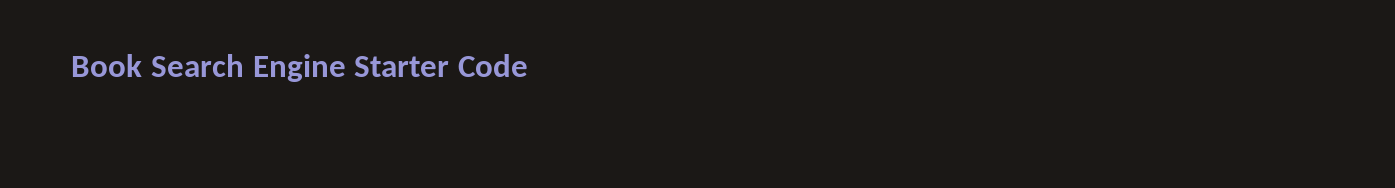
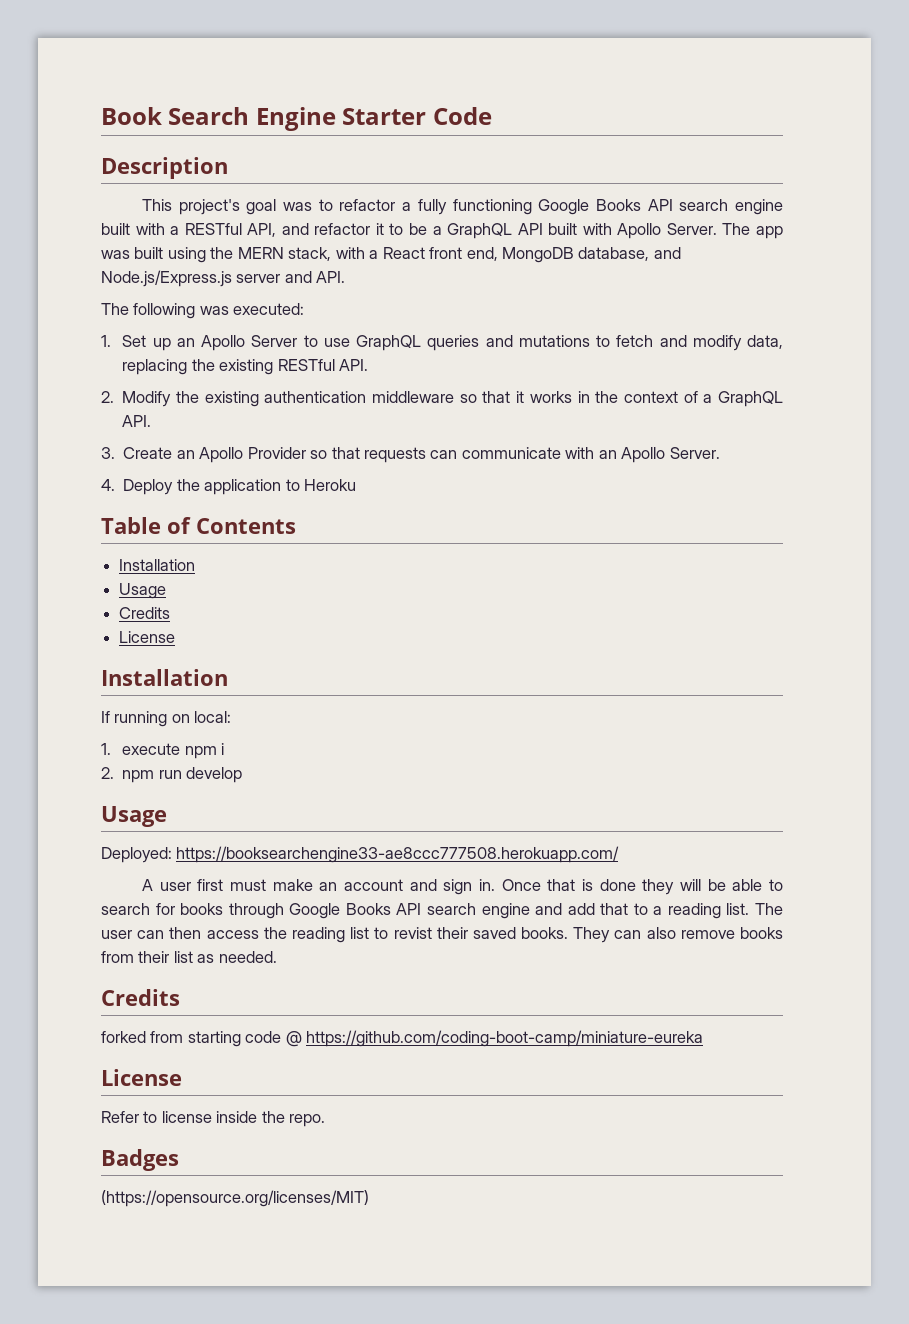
+ Description
+ This project's goal was to refactor a fully functioning Google Books API search engine built with a RESTful API, and refactor it to be a GraphQL API built with Apollo Server. The app was built using the MERN stack, with a React front end, MongoDB database, and Node.js/Express.js server and API.
+ The following was executed:
+ 1. Set up an Apollo Server to use GraphQL queries and mutations to fetch and modify data, replacing the existing RESTful API.
+ 2. Modify the existing authentication middleware so that it works in the context of a GraphQL API.
+ 3. Create an Apollo Provider so that requests can communicate with an Apollo Server.
+ 4. Deploy the application to Heroku
+ Table of Contents
+ Installation
+ Usage
+ Credits
+ License
+ Installation
+ If running on local:
+ 1. execute npm i
+ 2. npm run develop
+ Usage
+ Deployed: https://booksearchengine33-ae8ccc777508.herokuapp.com/
+ A user first must make an account and sign in. Once that is done they will be able to search for books through Google Books API search engine and add that to a reading list. The user can then access the reading list to revist their saved books. They can also remove books from their list as needed.
+ Credits
+ forked from starting code @ https://github.com/coding-boot-camp/miniature-eureka
+ License
+ Refer to license inside the repo.
+ Badges
+ (https://opensource.org/licenses/MIT)

